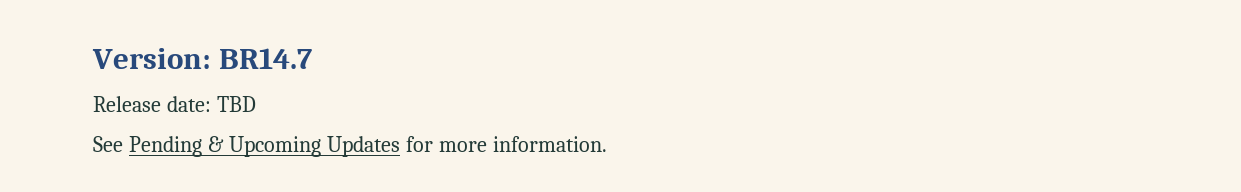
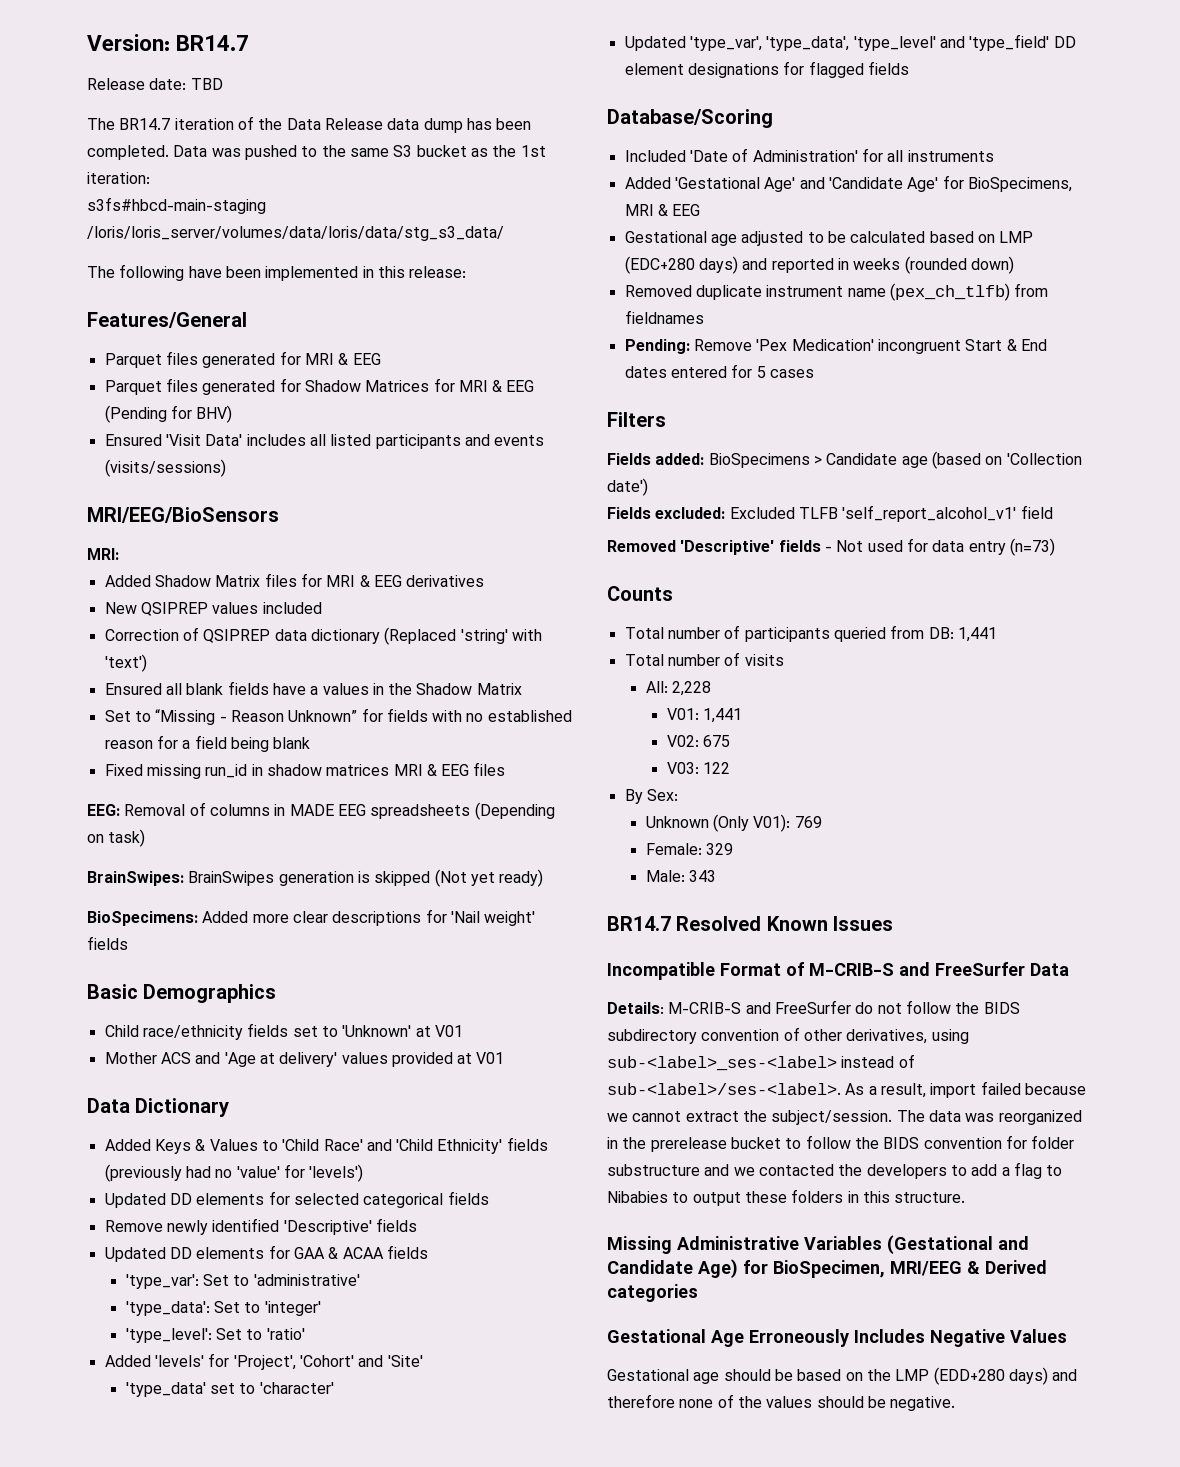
- See Pending & Upcoming Updates for more information.
+ The BR14.7 iteration of the Data Release data dump has been completed. Data was pushed to the same S3 bucket as the 1st iteration:
+ s3fs#hbcd-main-staging /loris/loris_server/volumes/data/loris/data/stg_s3_data/
+ The following have been implemented in this release:
+ Features/General
+ Parquet files generated for MRI & EEG
+ Parquet files generated for Shadow Matrices for MRI & EEG (Pending for BHV)
+ Ensured 'Visit Data' includes all listed participants and events (visits/sessions)
+ MRI/EEG/BioSensors
+ MRI:
+ Added Shadow Matrix files for MRI & EEG derivatives
+ New QSIPREP values included
+ Correction of QSIPREP data dictionary (Replaced 'string' with 'text')
+ Ensured all blank fields have a values in the Shadow Matrix
+ Set to “Missing - Reason Unknown” for fields with no established reason for a field being blank
+ Fixed missing run_id in shadow matrices MRI & EEG files
+ EEG: Removal of columns in MADE EEG spreadsheets (Depending on task)
+ BrainSwipes: BrainSwipes generation is skipped (Not yet ready)
+ BioSpecimens: Added more clear descriptions for 'Nail weight' fields
+ Basic Demographics
+ Child race/ethnicity fields set to 'Unknown' at V01
+ Mother ACS and 'Age at delivery' values provided at V01
+ Data Dictionary
+ Added Keys & Values to 'Child Race' and 'Child Ethnicity' fields (previously had no 'value' for 'levels')
+ Updated DD elements for selected categorical fields
+ Remove newly identified 'Descriptive' fields
+ Updated DD elements for GAA & ACAA fields
+ 'type_var': Set to 'administrative'
+ 'type_data': Set to 'integer'
+ 'type_level': Set to 'ratio'
+ Added 'levels' for 'Project', 'Cohort' and 'Site'
+ 'type_data' set to 'character'
+ Updated 'type_var', 'type_data', 'type_level' and 'type_field' DD element designations for flagged fields
+ Database/Scoring
+ Included 'Date of Administration' for all instruments
+ Added 'Gestational Age' and 'Candidate Age' for BioSpecimens, MRI & EEG
+ Gestational age adjusted to be calculated based on LMP (EDC+280 days) and reported in weeks (rounded down)
+ Removed duplicate instrument name (pex_ch_tlfb) from fieldnames
+ Pending: Remove 'Pex Medication' incongruent Start & End dates entered for 5 cases
+ Filters
+ Fields added: BioSpecimens > Candidate age (based on 'Collection date')
+ Fields excluded: Excluded TLFB 'self_report_alcohol_v1' field
+ Removed 'Descriptive' fields - Not used for data entry (n=73)
+ Counts
+ Total number of participants queried from DB: 1,441
+ Total number of visits
+ All: 2,228
+ V01: 1,441
+ V02: 675
+ V03: 122
+ By Sex:
+ Unknown (Only V01): 769
+ Female: 329
+ Male: 343
+ BR14.7 Resolved Known Issues
+ Incompatible Format of M-CRIB-S and FreeSurfer Data
+ Details: M-CRIB-S and FreeSurfer do not follow the BIDS subdirectory convention of other derivatives, using sub-<label>_ses-<label> instead of sub-<label>/ses-<label>. As a result, import failed because we cannot extract the subject/session. The data was reorganized in the prerelease bucket to follow the BIDS convention for folder substructure and we contacted the developers to add a flag to Nibabies to output these folders in this structure.
+ Missing Administrative Variables (Gestational and Candidate Age) for BioSpecimen, MRI/EEG & Derived categories
+ Gestational Age Erroneously Includes Negative Values
+ Gestational age should be based on the LMP (EDD+280 days) and therefore none of the values should be negative.

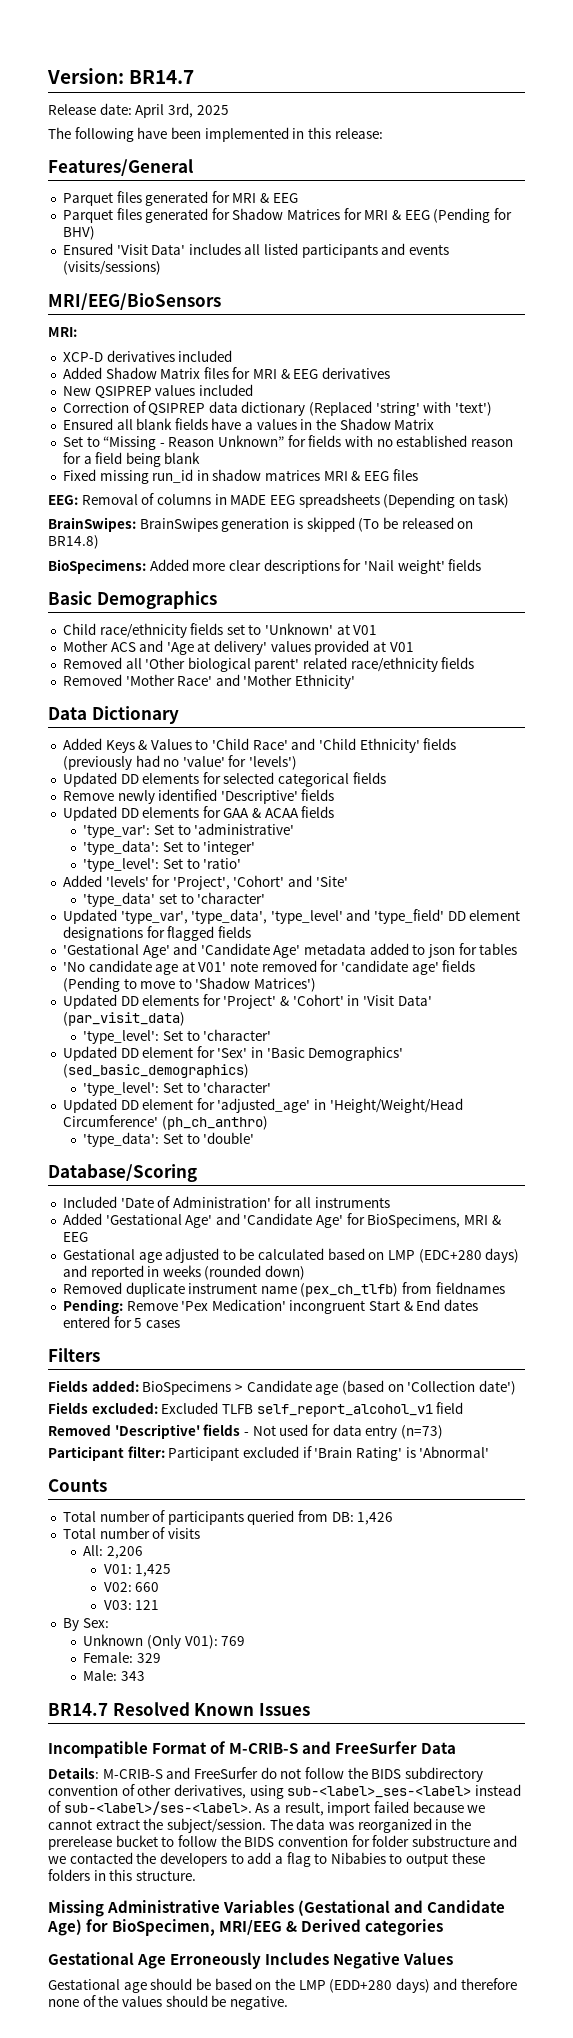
- Release date: TBD
- The BR14.7 iteration of the Data Release data dump has been completed. Data was pushed to the same S3 bucket as the 1st iteration:
- s3fs#hbcd-main-staging /loris/loris_server/volumes/data/loris/data/stg_s3_data/
+ Release date: April 3rd, 2025
+ XCP-D derivatives included
- BrainSwipes: BrainSwipes generation is skipped (Not yet ready)
+ BrainSwipes: BrainSwipes generation is skipped (To be released on BR14.8)
+ Removed all 'Other biological parent' related race/ethnicity fields
+ Removed 'Mother Race' and 'Mother Ethnicity'
+ 'Gestational Age' and 'Candidate Age' metadata added to json for tables
+ 'No candidate age at V01' note removed for 'candidate age' fields (Pending to move to 'Shadow Matrices')
+ Updated DD elements for 'Project' & 'Cohort' in 'Visit Data' (par_visit_data)
+ 'type_level': Set to 'character'
+ Updated DD element for 'Sex' in 'Basic Demographics' (sed_basic_demographics)
+ 'type_level': Set to 'character'
+ Updated DD element for 'adjusted_age' in 'Height/Weight/Head Circumference' (ph_ch_anthro)
+ 'type_data': Set to 'double'
- Fields excluded: Excluded TLFB 'self_report_alcohol_v1' field
+ Fields excluded: Excluded TLFB self_report_alcohol_v1 field
+ Participant filter: Participant excluded if 'Brain Rating' is 'Abnormal'
- Total number of participants queried from DB: 1,441
+ Total number of participants queried from DB: 1,426
- All: 2,228
+ All: 2,206
- V01: 1,441
+ V01: 1,425
- V02: 675
+ V02: 660
- V03: 122
+ V03: 121

